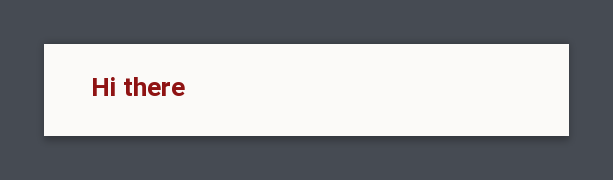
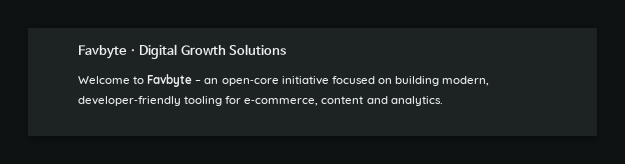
- Hi there
+ Favbyte · Digital Growth Solutions
+ Welcome to Favbyte – an open‑core initiative focused on building modern, developer‑friendly tooling for e‑commerce, content and analytics.

